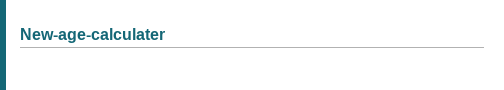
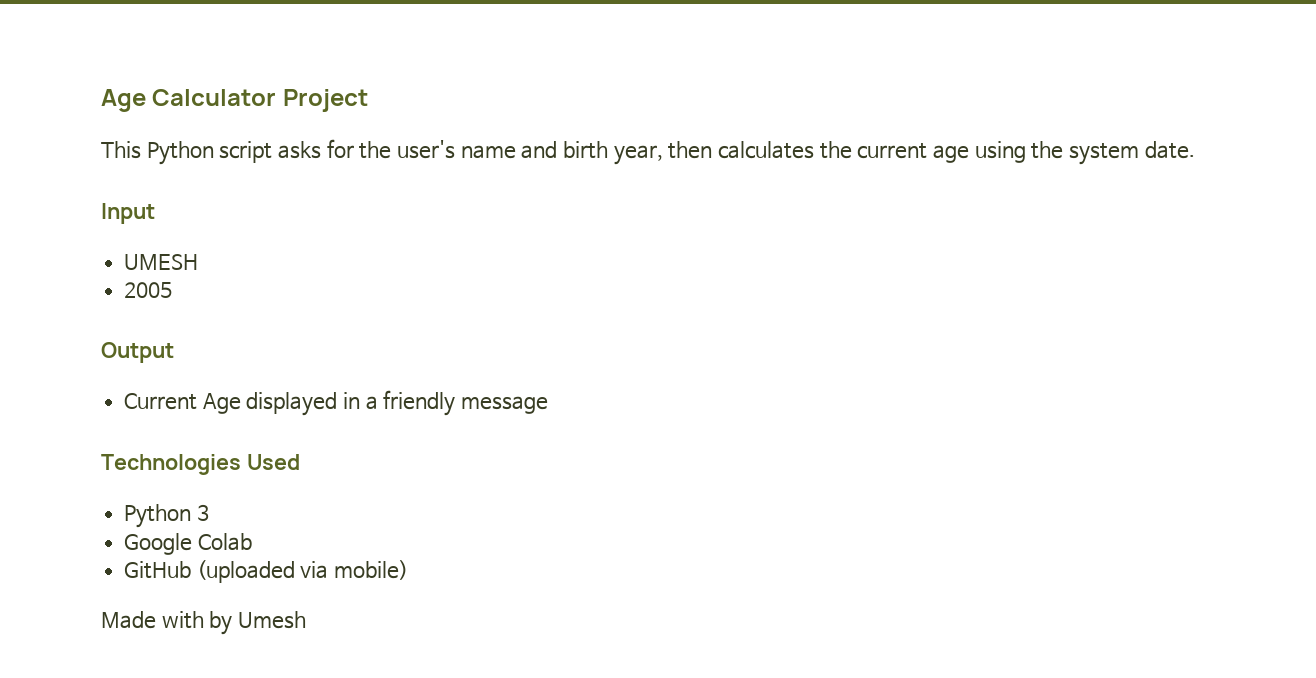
- New-age-calculater
+ Age Calculator Project
+ This Python script asks for the user's name and birth year, then calculates the current age using the system date.
+ Input
+ UMESH
+ 2005
+ Output
+ Current Age displayed in a friendly message
+ Technologies Used
+ Python 3
+ Google Colab
+ GitHub (uploaded via mobile)
+ Made with by Umesh

